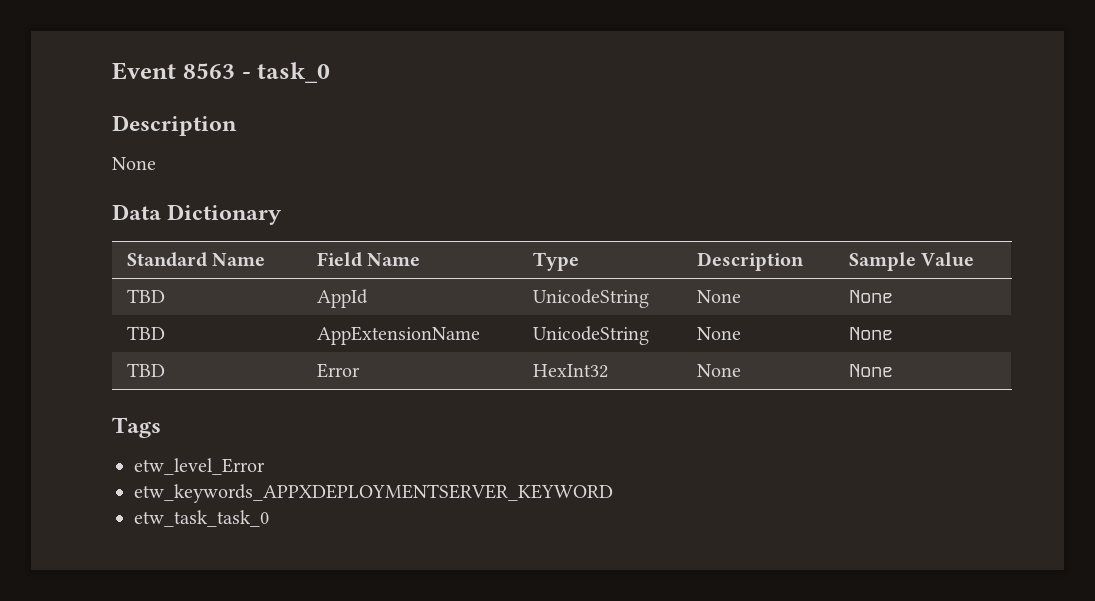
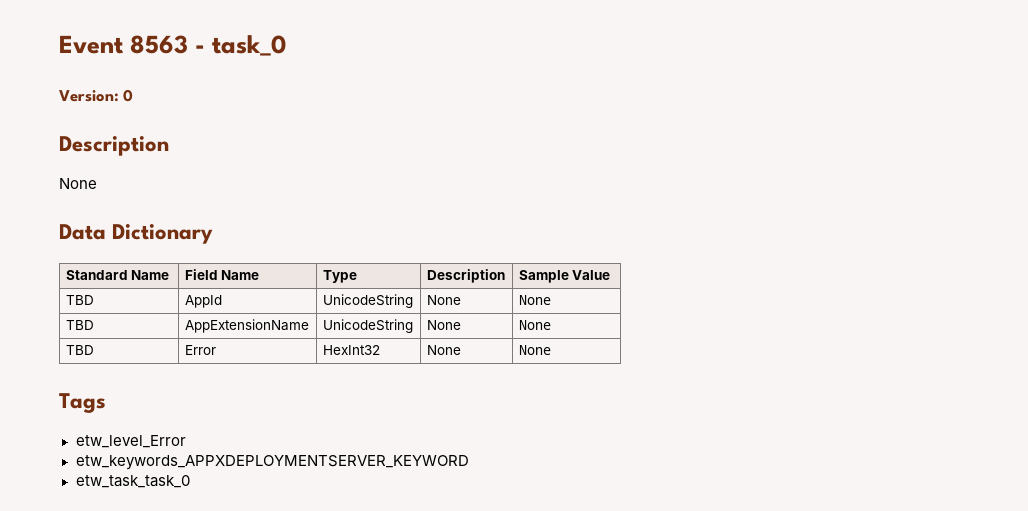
+ Version: 0

